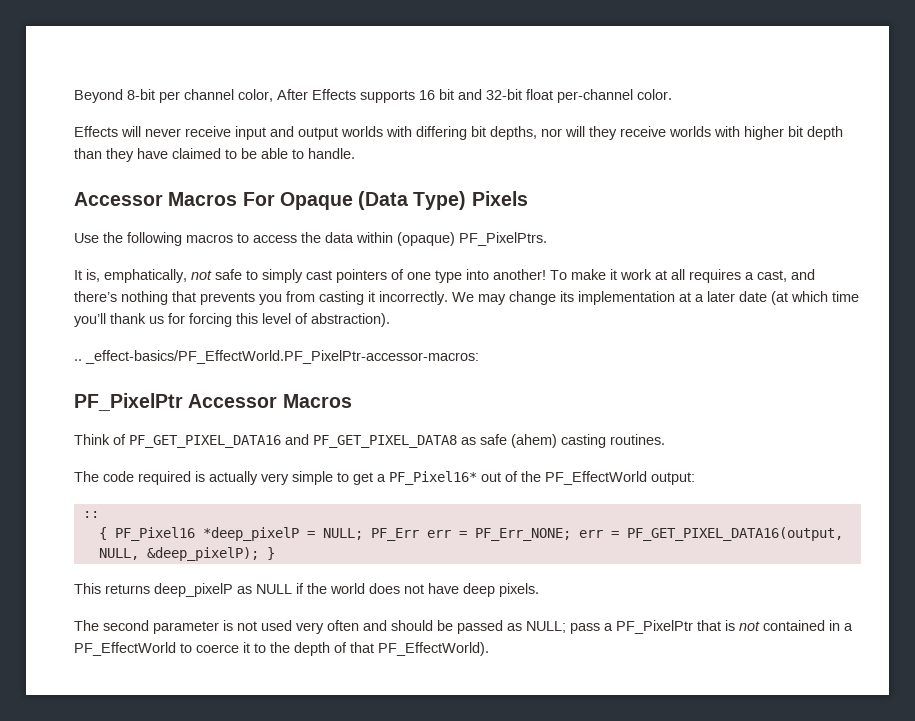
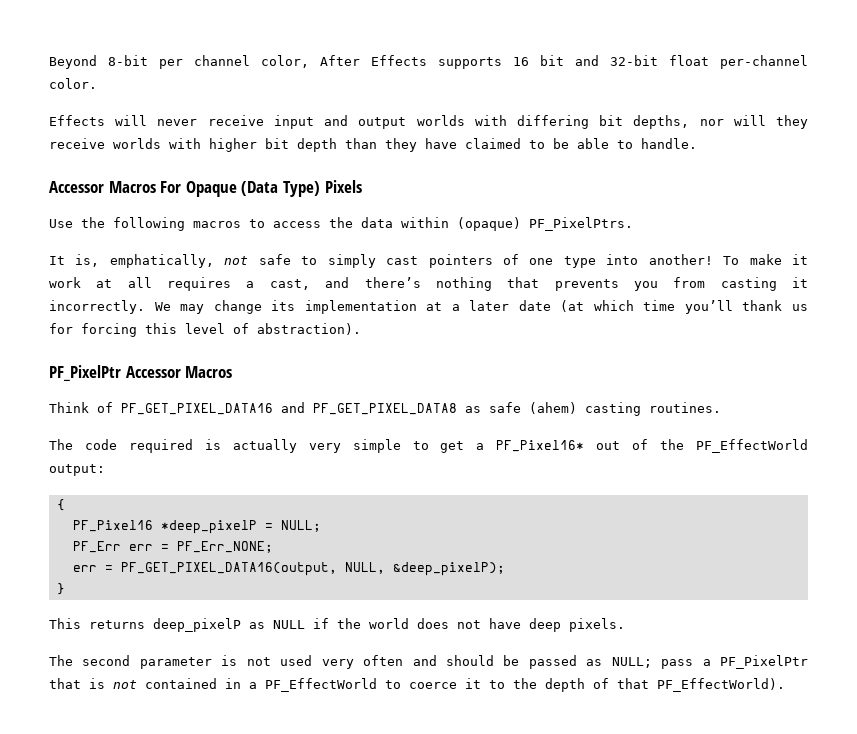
- .. _effect-basics/PF_EffectWorld.PF_PixelPtr-accessor-macros:
- ::
- { PF_Pixel16 *deep_pixelP = NULL; PF_Err err = PF_Err_NONE; err = PF_GET_PIXEL_DATA16(output, NULL, &deep_pixelP); }
+ {
+ PF_Pixel16 *deep_pixelP = NULL;
+ PF_Err err = PF_Err_NONE;
+ err = PF_GET_PIXEL_DATA16(output, NULL, &deep_pixelP);
+ }

